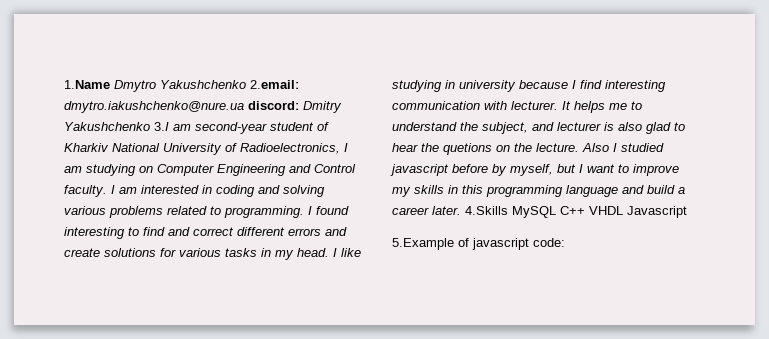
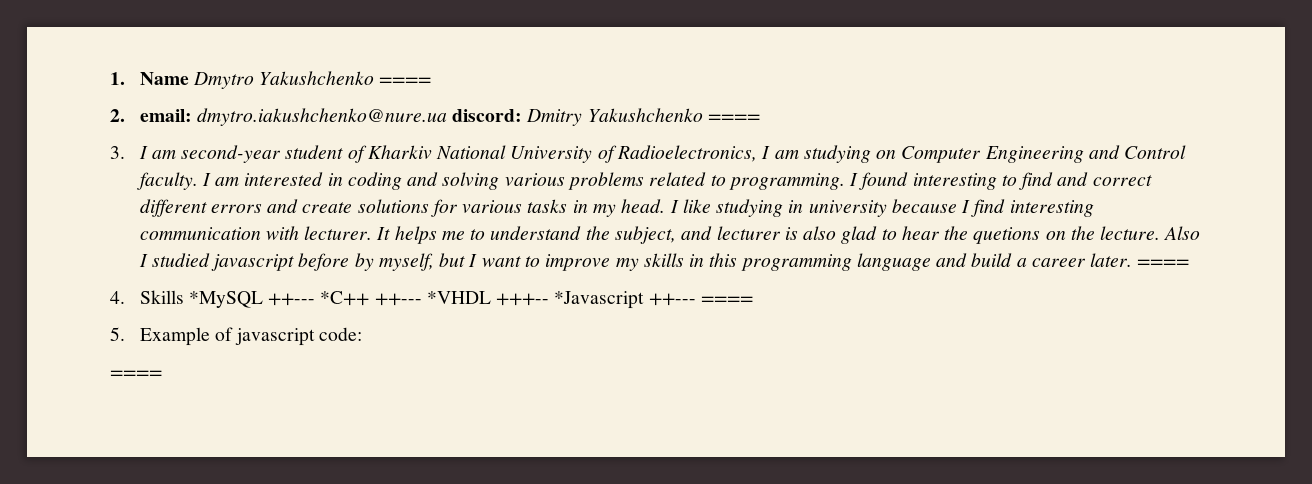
- 1.Name Dmytro Yakushchenko 2.email: dmytro.iakushchenko@nure.ua discord: Dmitry Yakushchenko 3.I am second-year student of Kharkiv National University of Radioelectronics, I am studying on Computer Engineering and Control faculty.
+ 1. Name Dmytro Yakushchenko ====
+ 2. email: dmytro.iakushchenko@nure.ua discord: Dmitry Yakushchenko ====
+ 3. I am second-year student of Kharkiv National University of Radioelectronics, I am studying on Computer Engineering and Control faculty.
- Also I studied javascript before by myself, but I want to improve my skills in this programming language and build a career later. 4.Skills MySQL C++ VHDL Javascript
- 5.Example of javascript code:
+ Also I studied javascript before by myself, but I want to improve my skills in this programming language and build a career later. ====
+ 4. Skills *MySQL ++--- *C++ ++--- *VHDL +++-- *Javascript ++--- ====
+ 5. Example of javascript code:
+ ====

